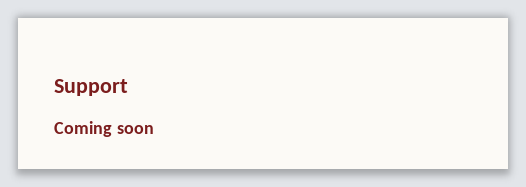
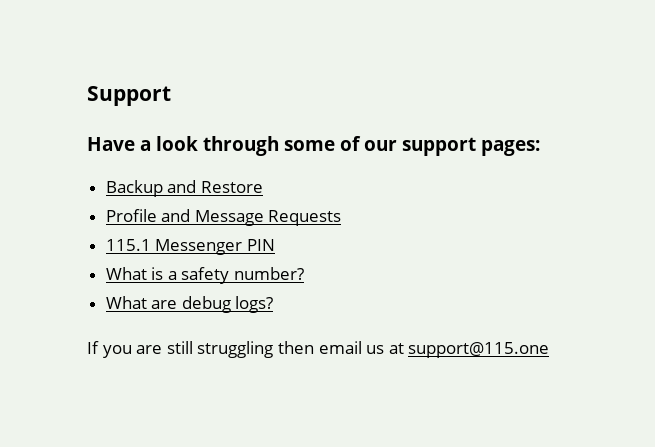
- Coming soon
+ Have a look through some of our support pages:
+ Backup and Restore
+ Profile and Message Requests
+ 115.1 Messenger PIN
+ What is a safety number?
+ What are debug logs?
+ If you are still struggling then email us at support@115.one

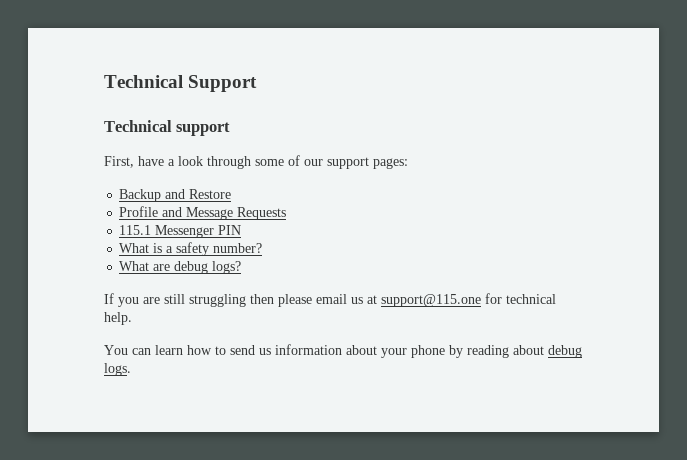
- Support
+ Technical Support
- Have a look through some of our support pages:
+ Technical support
+ First, have a look through some of our support pages:
- If you are still struggling then email us at support@115.one
+ If you are still struggling then please email us at support@115.one for technical help.
+ You can learn how to send us information about your phone by reading about debug logs.

